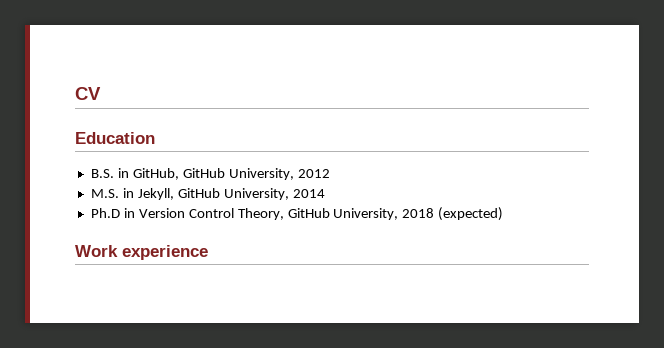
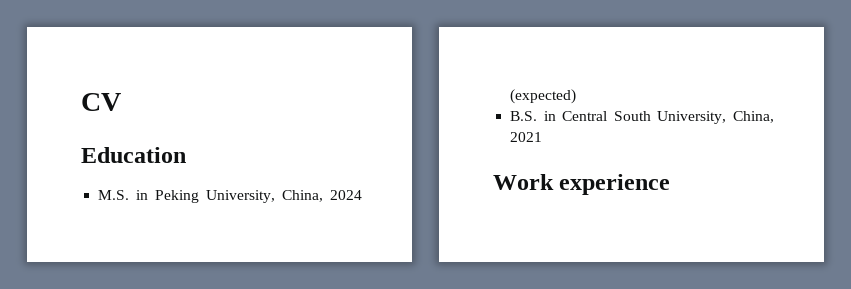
- B.S. in GitHub, GitHub University, 2012
- M.S. in Jekyll, GitHub University, 2014
- Ph.D in Version Control Theory, GitHub University, 2018 (expected)
+ M.S. in Peking University, China, 2024 (expected)
+ B.S. in Central South University, China, 2021

